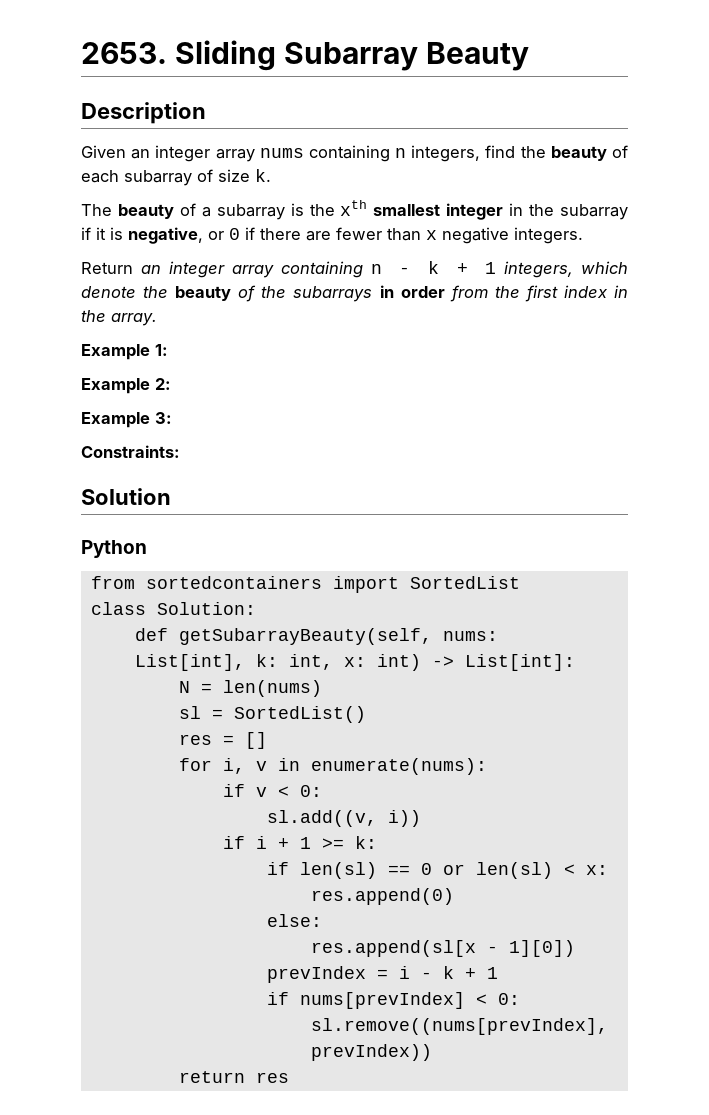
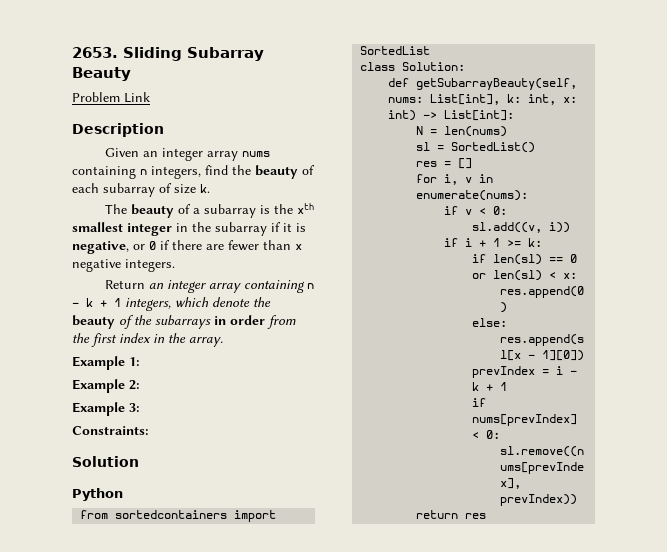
+ Problem Link

